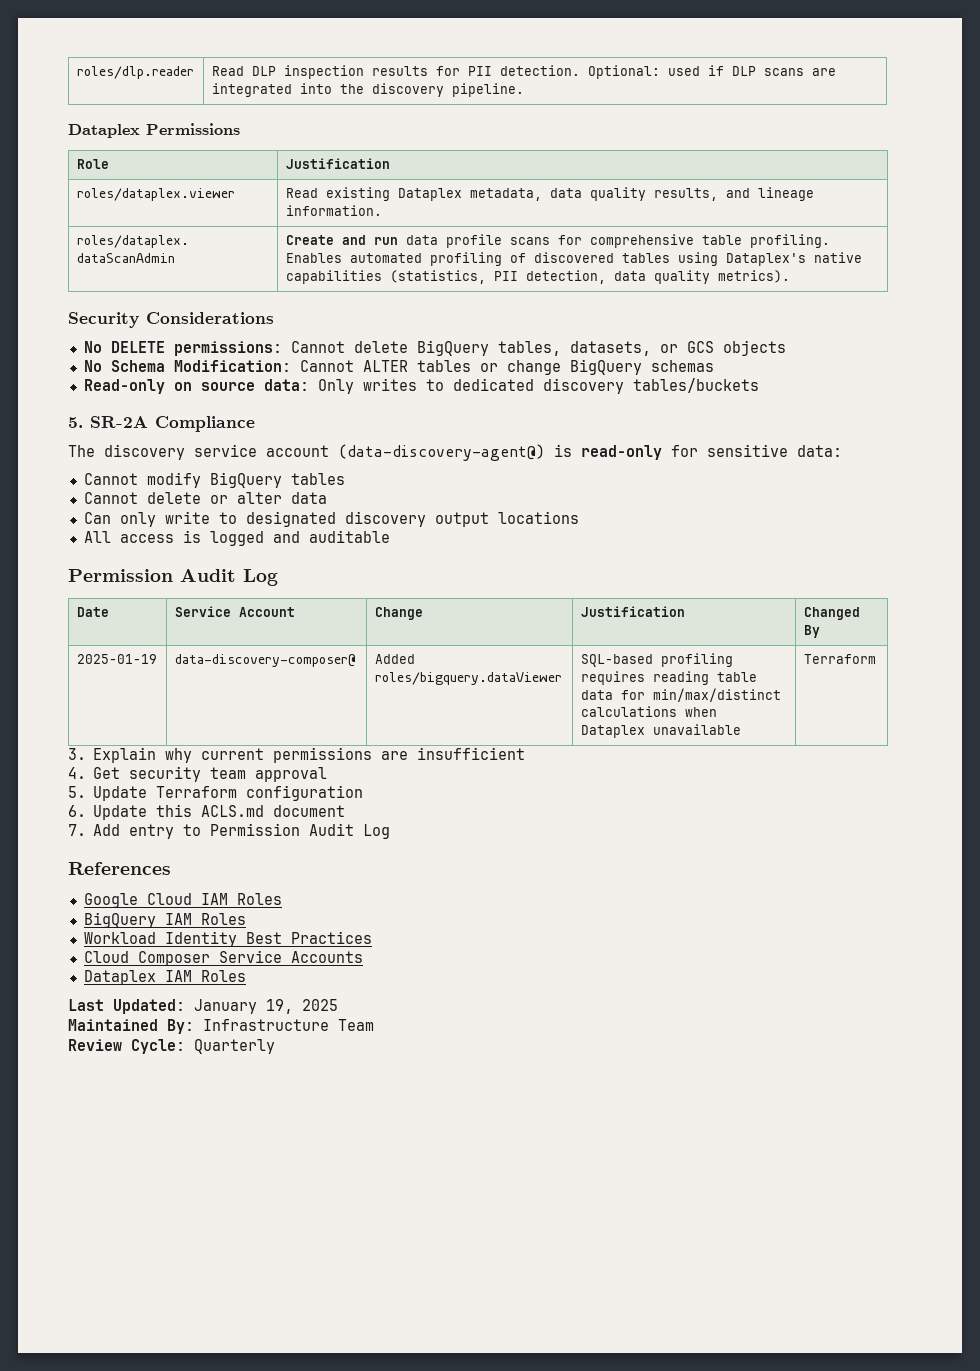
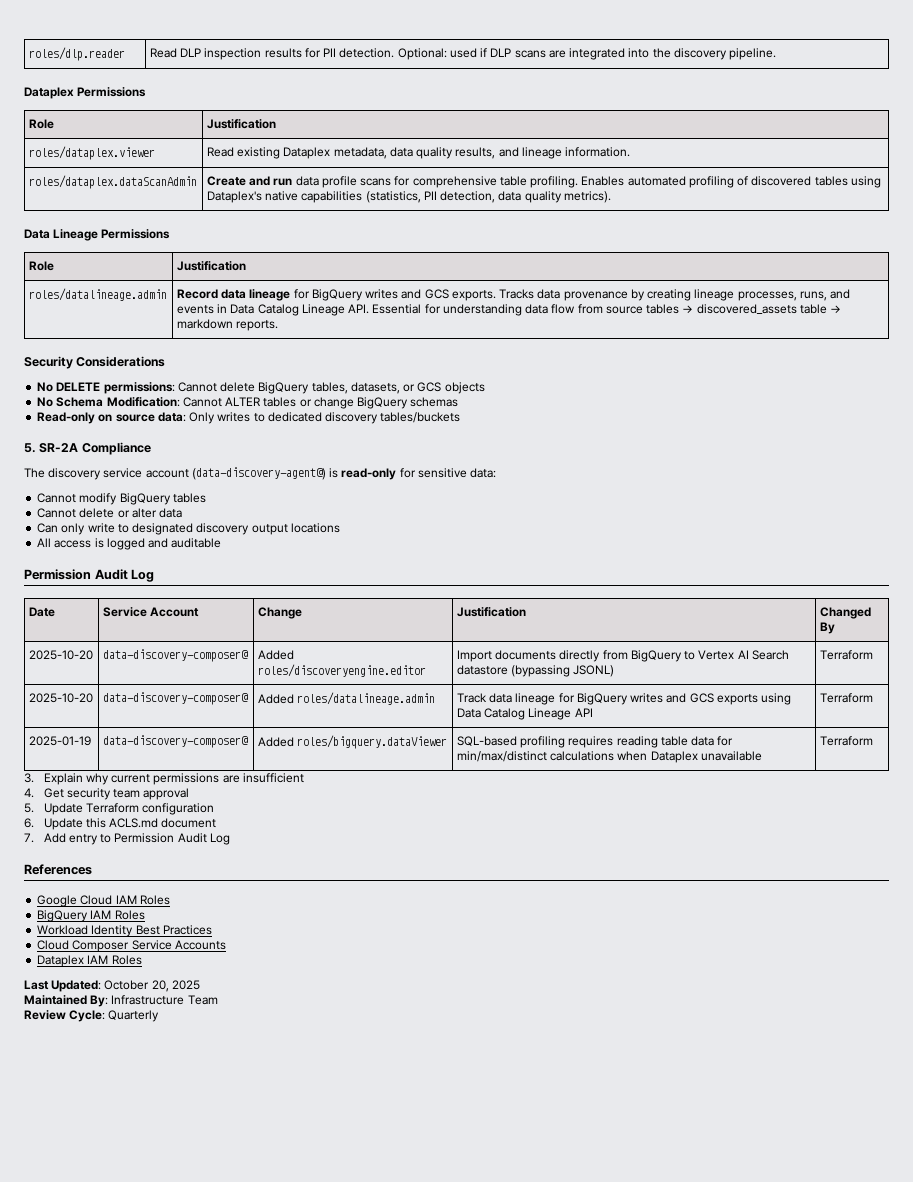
+ Data Lineage Permissions
+ Role | Justification
+ roles/datalineage.admin | Record data lineage for BigQuery writes and GCS exports. Tracks data provenance by creating lineage processes, runs, and events in Data Catalog Lineage API. Essential for understanding data flow from source tables → discovered_assets table → markdown reports.
+ 2025-10-20 | data-discovery-composer@ | Added roles/discoveryengine.editor | Import documents directly from BigQuery to Vertex AI Search datastore (bypassing JSONL) | Terraform
+ 2025-10-20 | data-discovery-composer@ | Added roles/datalineage.admin | Track data lineage for BigQuery writes and GCS exports using Data Catalog Lineage API | Terraform
- Last Updated: January 19, 2025
+ Last Updated: October 20, 2025

